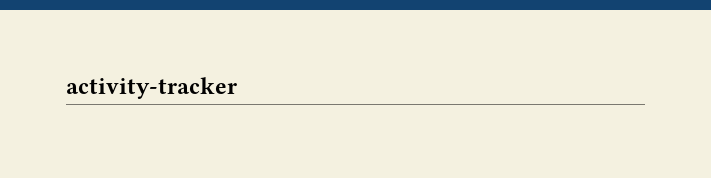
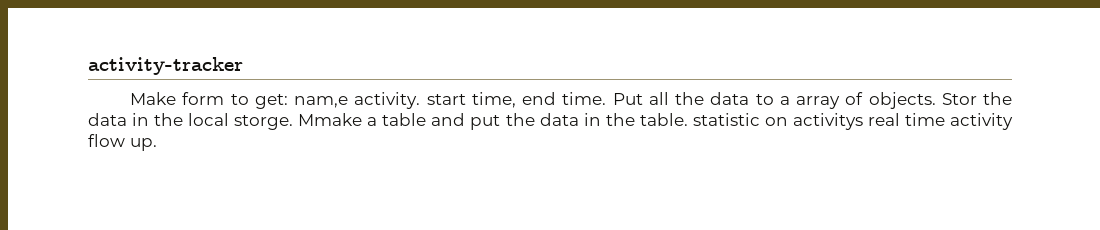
+ Make form to get: nam,e activity. start time, end time. Put all the data to a array of objects. Stor the data in the local storge. Mmake a table and put the data in the table. statistic on activitys real time activity flow up.

